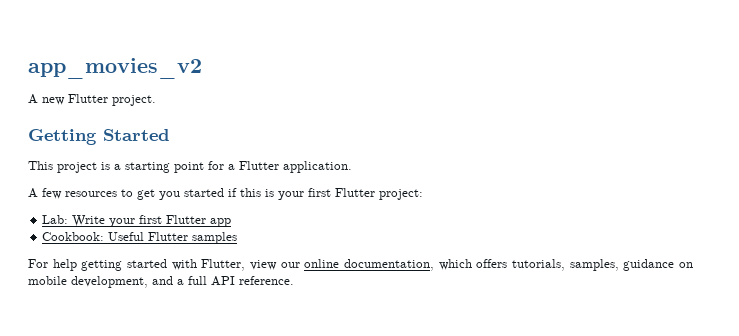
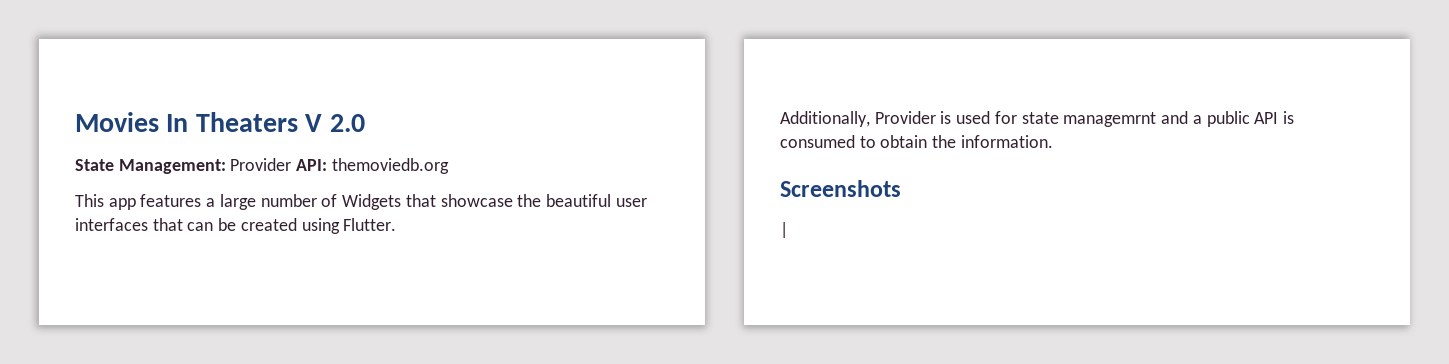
- app_movies_v2
- A new Flutter project.
- Getting Started
- This project is a starting point for a Flutter application.
- A few resources to get you started if this is your first Flutter project:
- Lab: Write your first Flutter app
- Cookbook: Useful Flutter samples
- For help getting started with Flutter, view our online documentation, which offers tutorials, samples, guidance on mobile development, and a full API reference.
+ Movies In Theaters V 2.0
+ State Management: Provider API: themoviedb.org
+ This app features a large number of Widgets that showcase the beautiful user interfaces that can be created using Flutter.
+ Additionally, Provider is used for state managemrnt and a public API is consumed to obtain the information.
+ Screenshots
+ |

